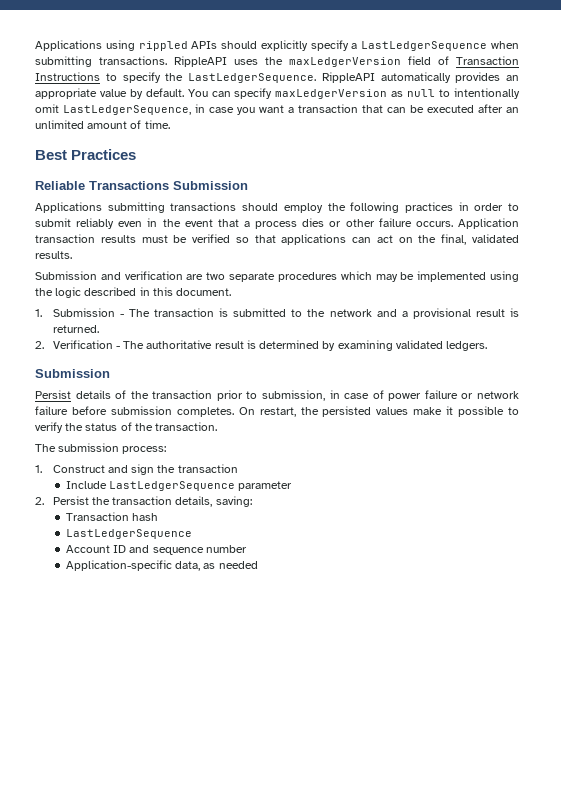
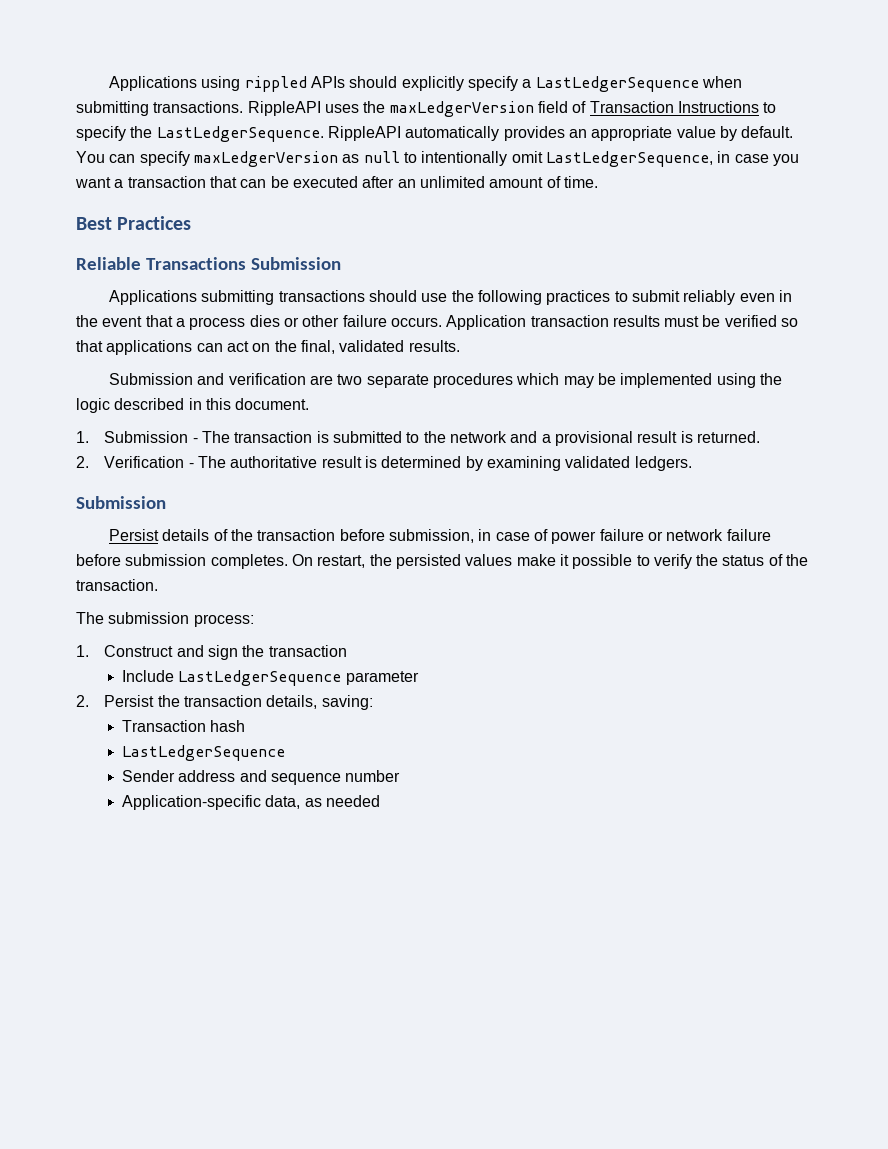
- Applications submitting transactions should employ the following practices in order to submit reliably even in the event that a process dies or other failure occurs.
+ Applications submitting transactions should use the following practices to submit reliably even in the event that a process dies or other failure occurs.
- Persist details of the transaction prior to submission, in case of power failure or network failure before submission completes.
+ Persist details of the transaction before submission, in case of power failure or network failure before submission completes.
- Account ID and sequence number
+ Sender address and sequence number

